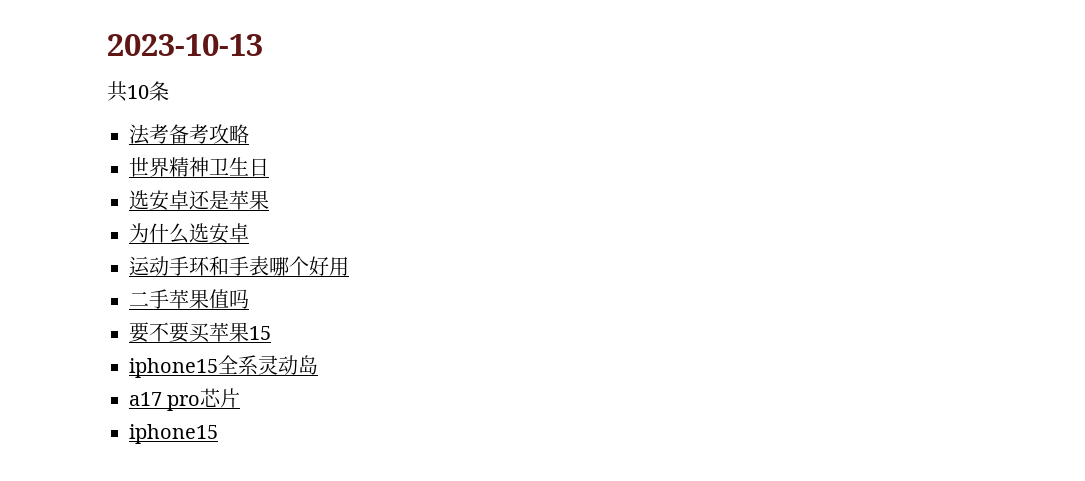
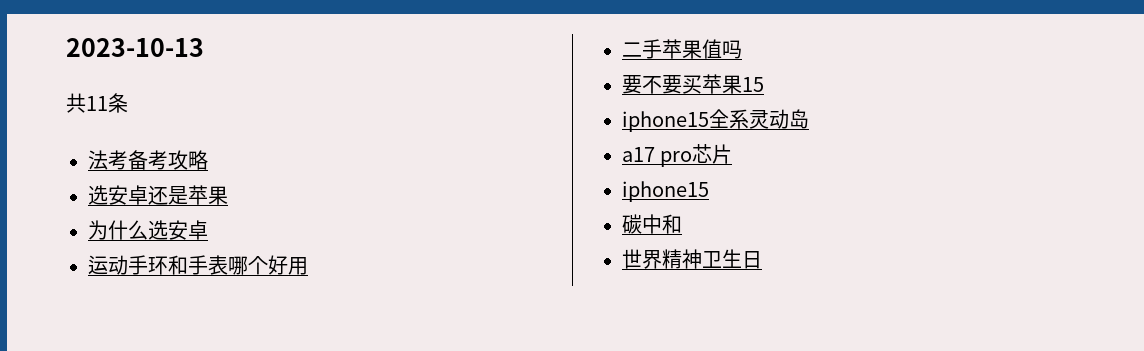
- 共10条
+ 共11条
- 世界精神卫生日
+ 碳中和
+ 世界精神卫生日

